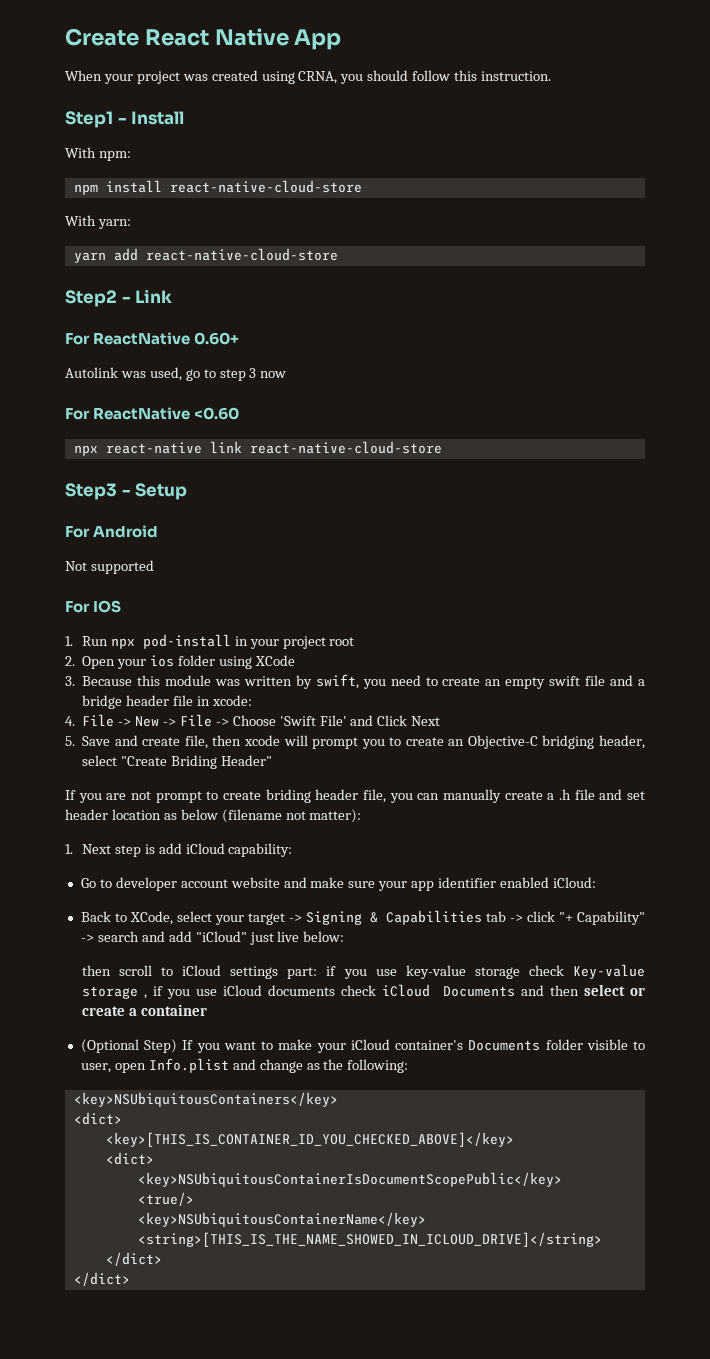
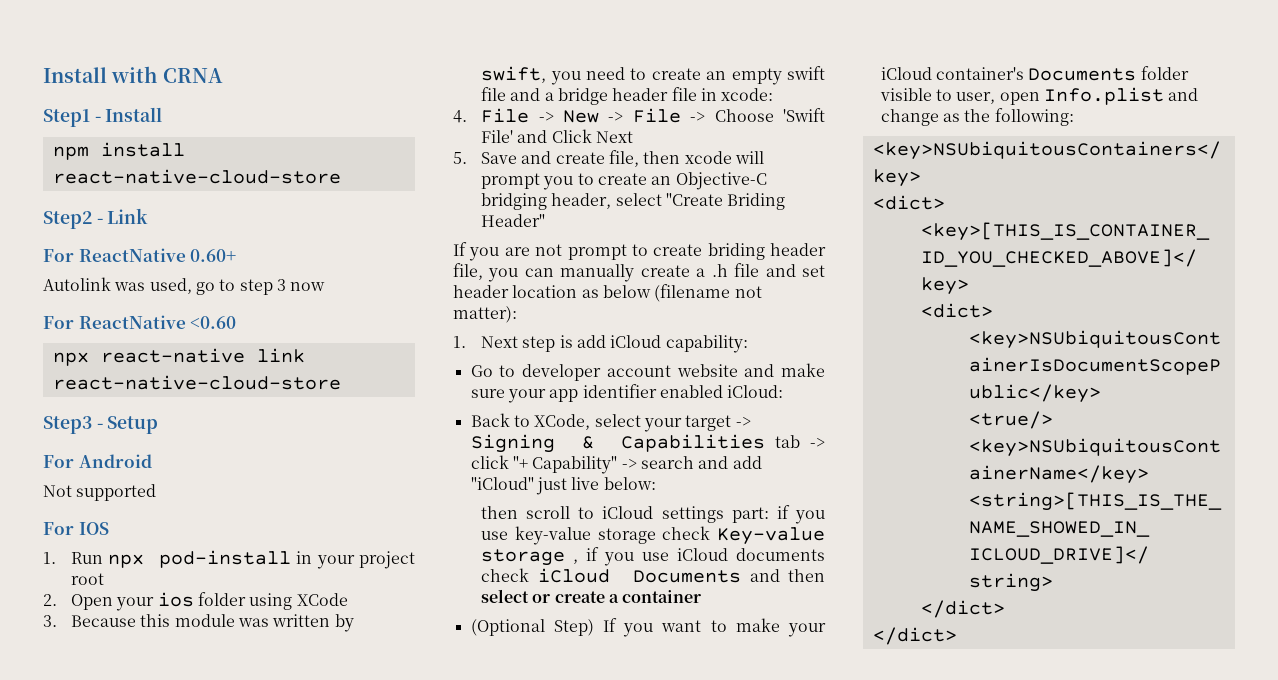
- Create React Native App
- When your project was created using CRNA, you should follow this instruction.
+ Install with CRNA
- With npm:
- With yarn:
- yarn add react-native-cloud-store

